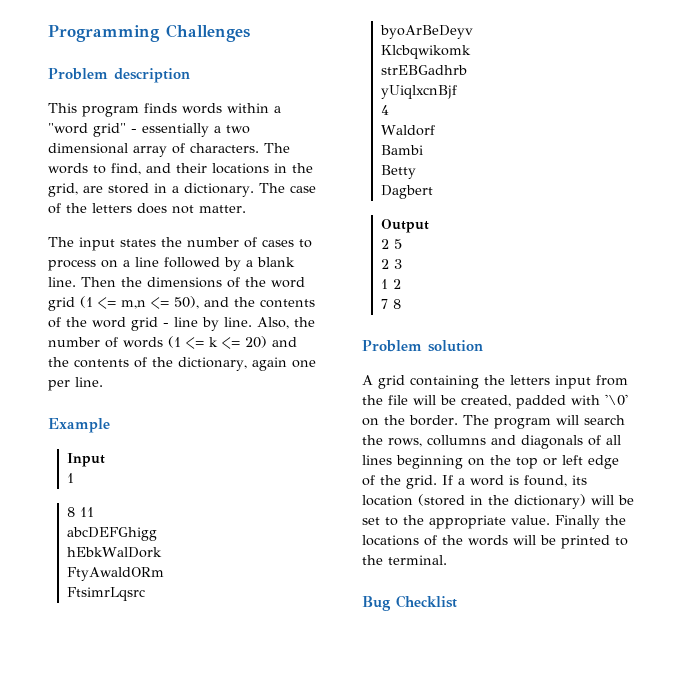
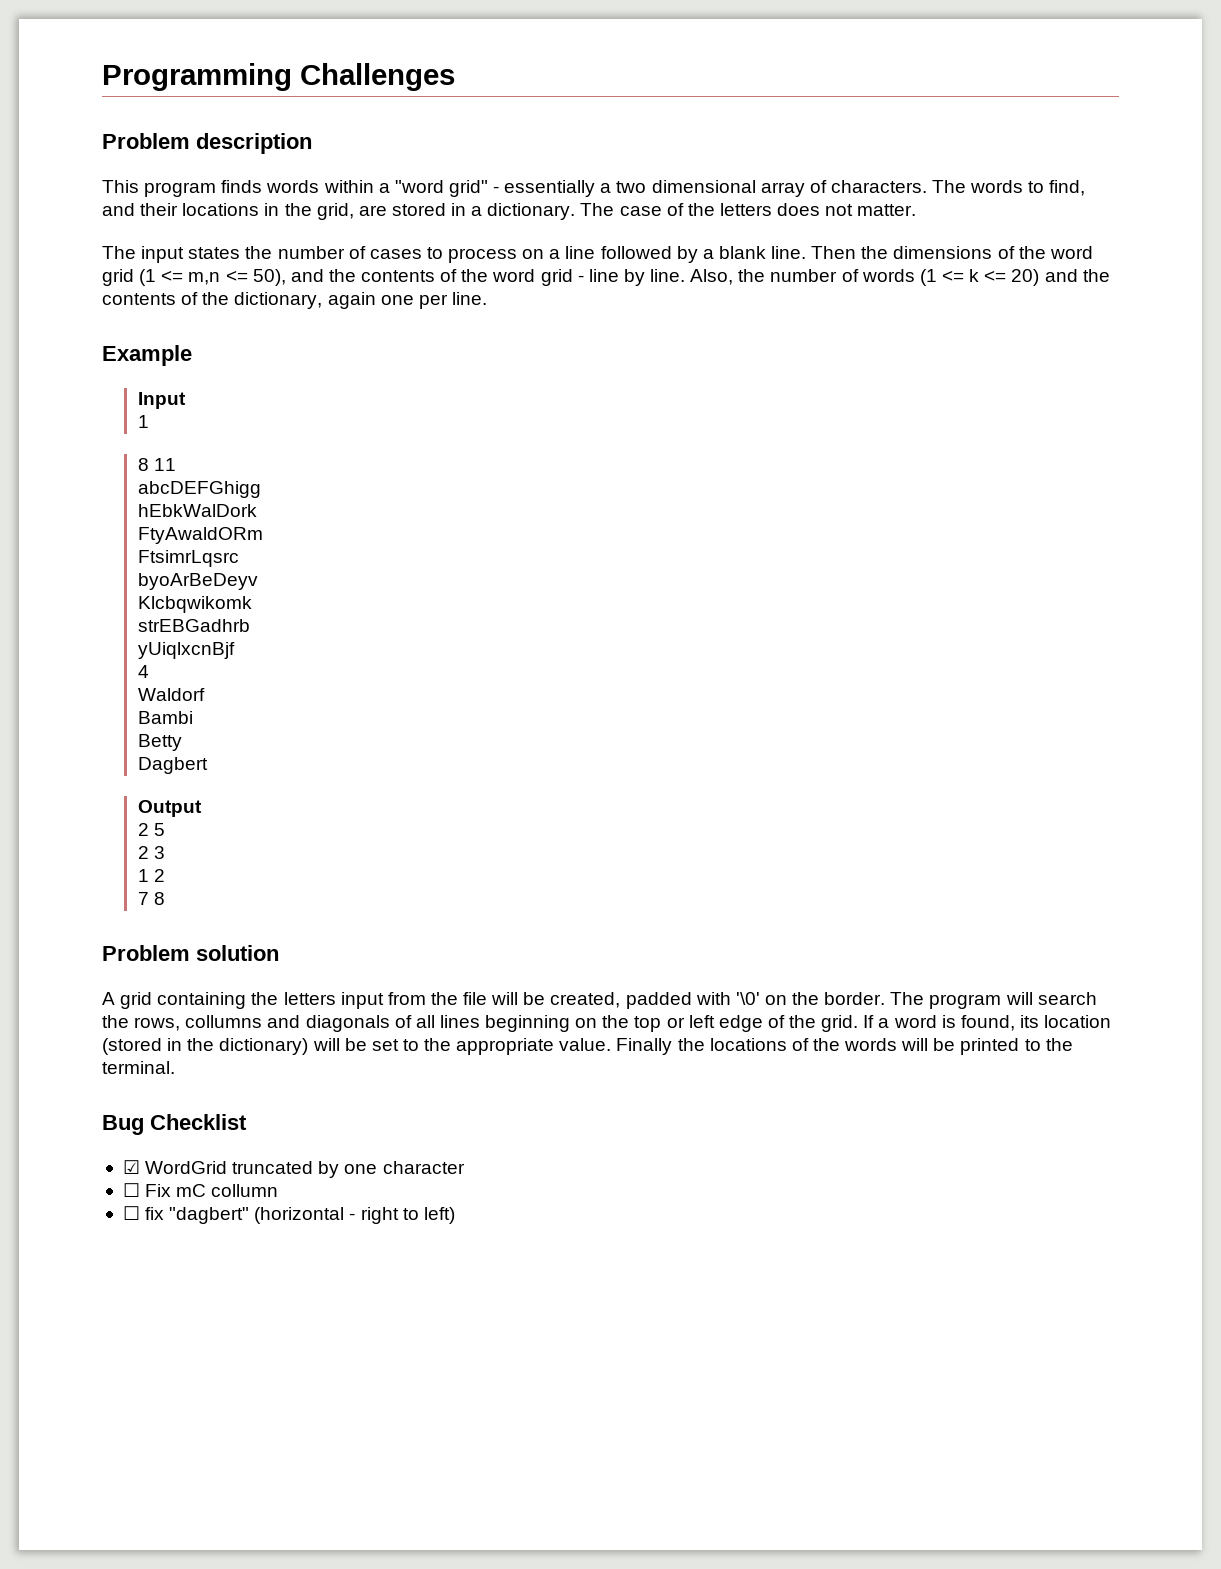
+ ☑ WordGrid truncated by one character
+ ☐ Fix mC collumn
+ ☐ fix "dagbert" (horizontal - right to left)

